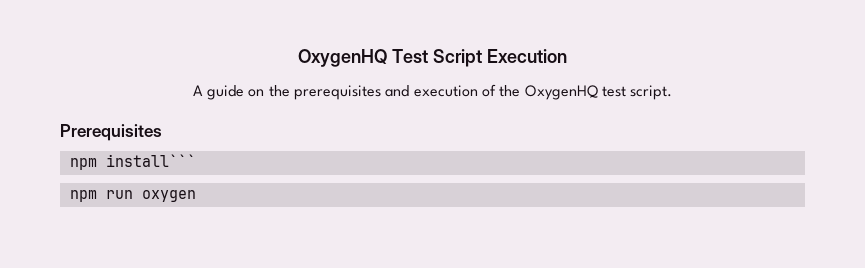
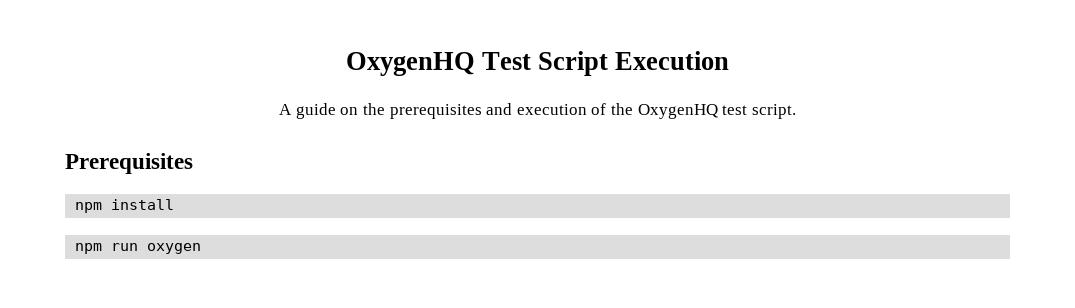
- npm install```
+ npm install

